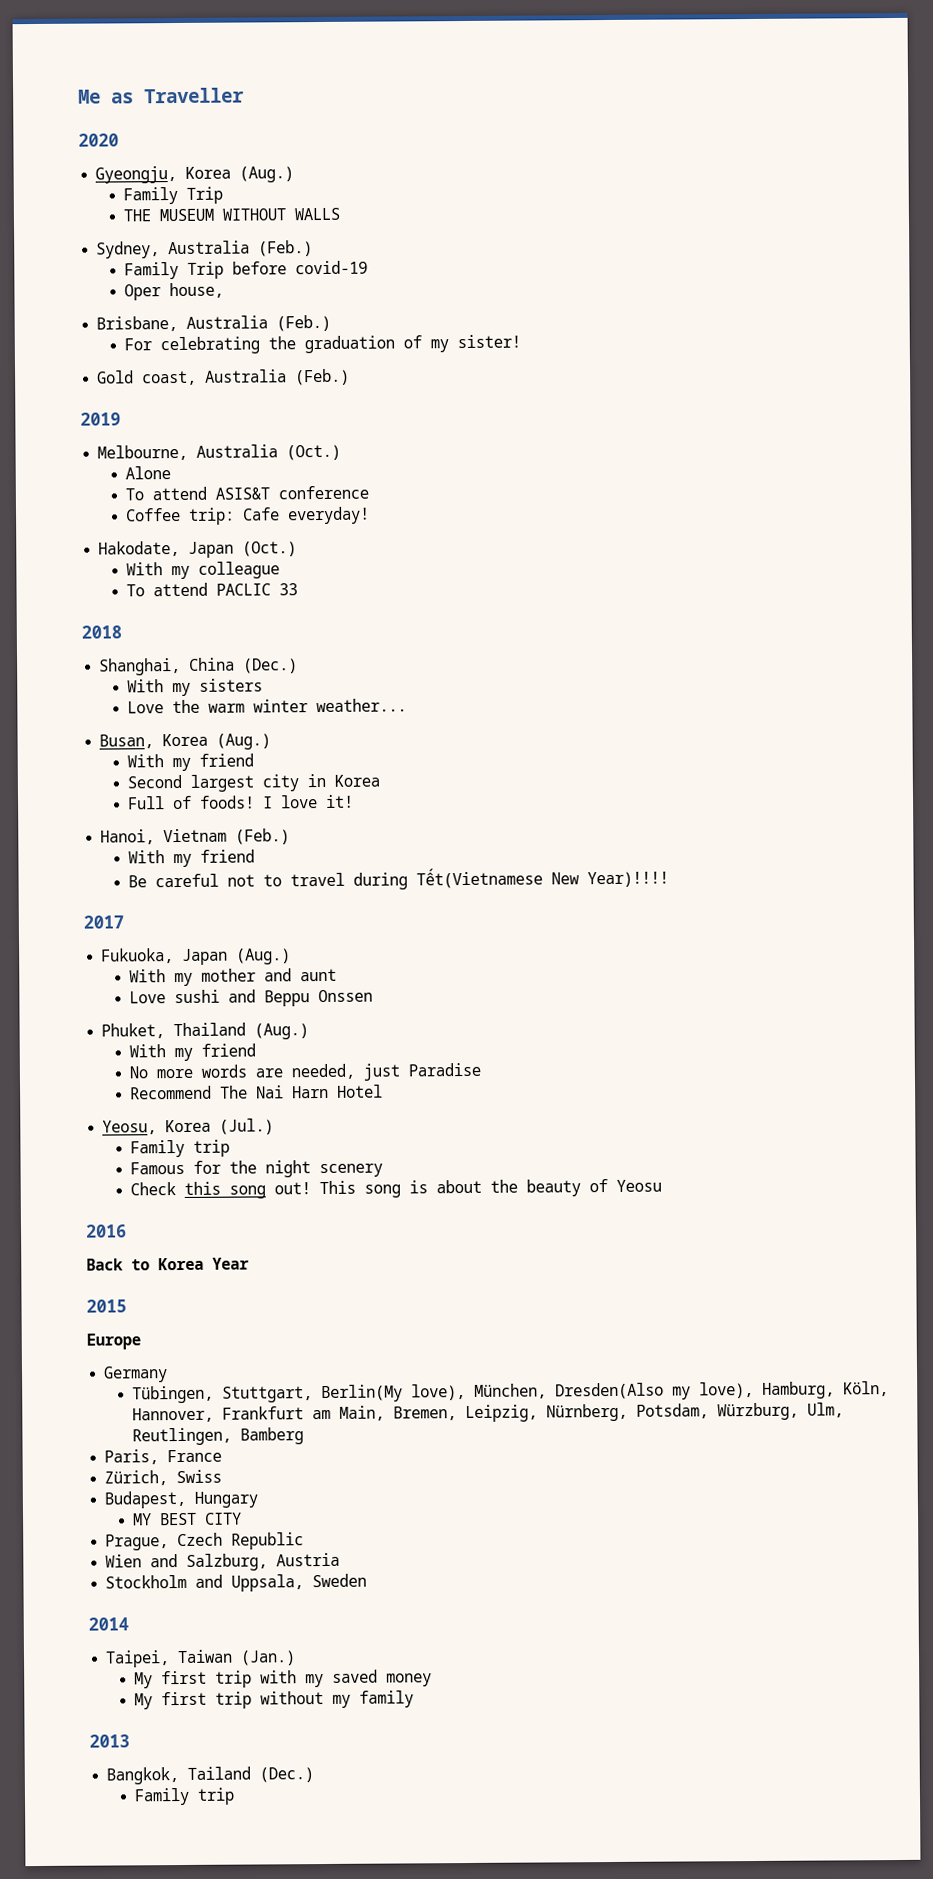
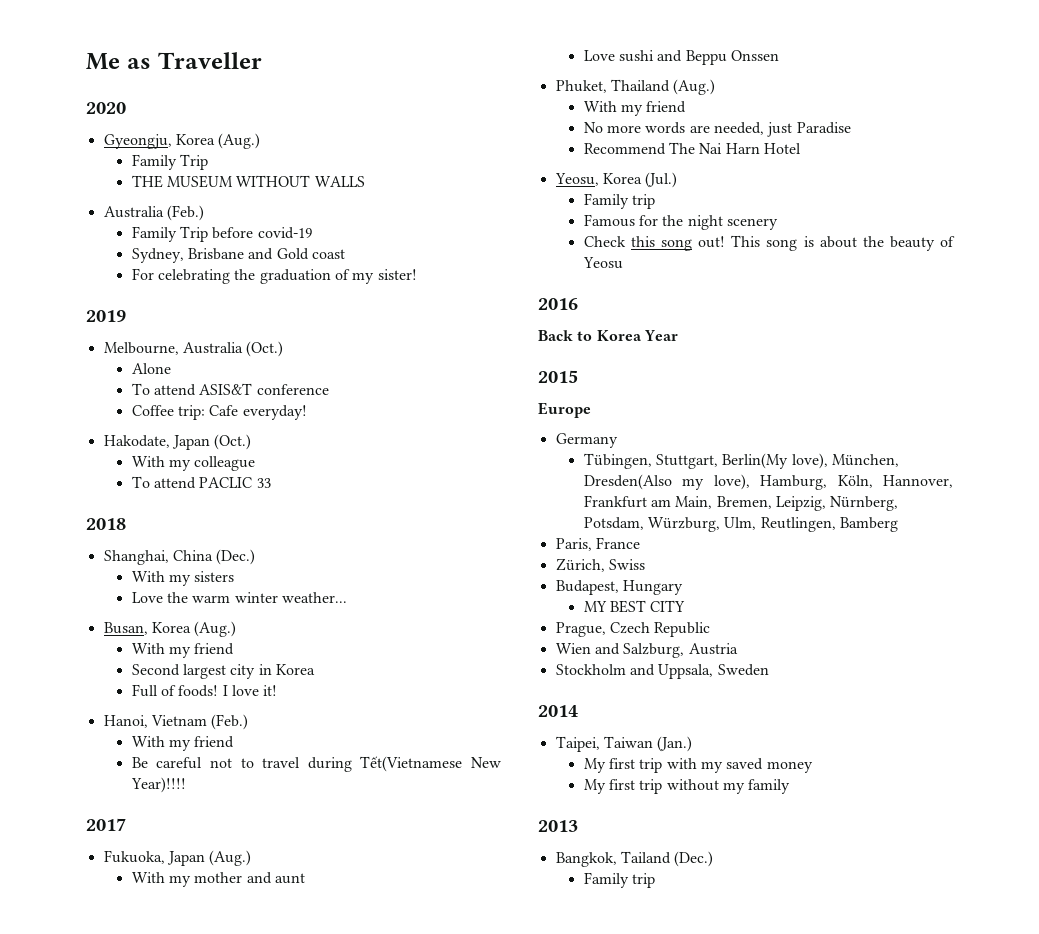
- Sydney, Australia (Feb.)
+ Australia (Feb.)
- Oper house,
- Brisbane, Australia (Feb.)
+ Sydney, Brisbane and Gold coast
- Gold coast, Australia (Feb.)

